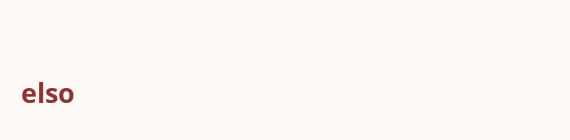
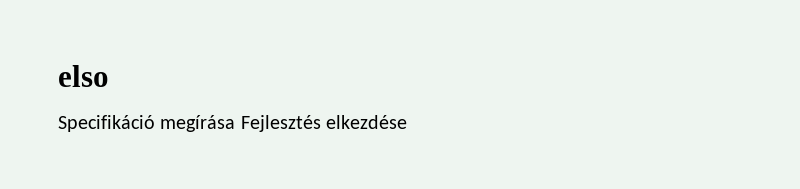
+ Specifikáció megírása Fejlesztés elkezdése

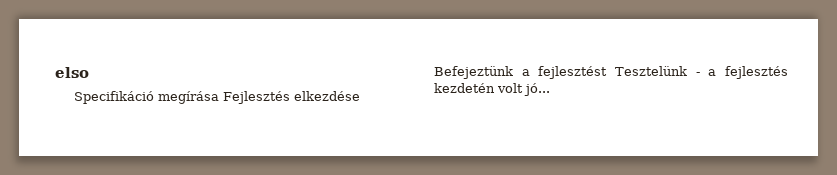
- Specifikáció megírása Fejlesztés elkezdése
+ Specifikáció megírása Fejlesztés elkezdése Befejeztünk a fejlesztést Tesztelünk - a fejlesztés kezdetén volt jó...

